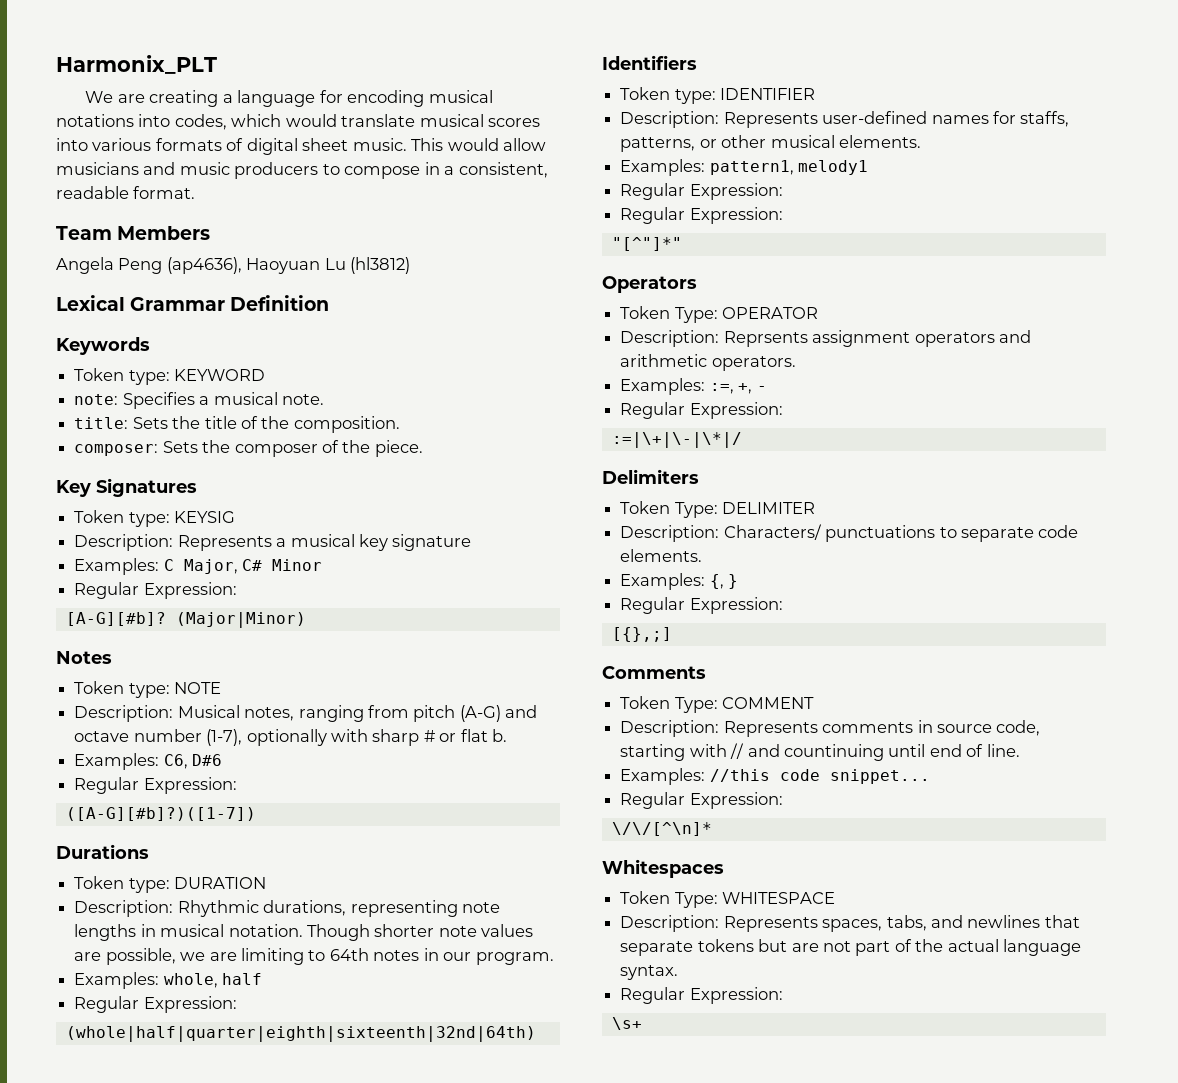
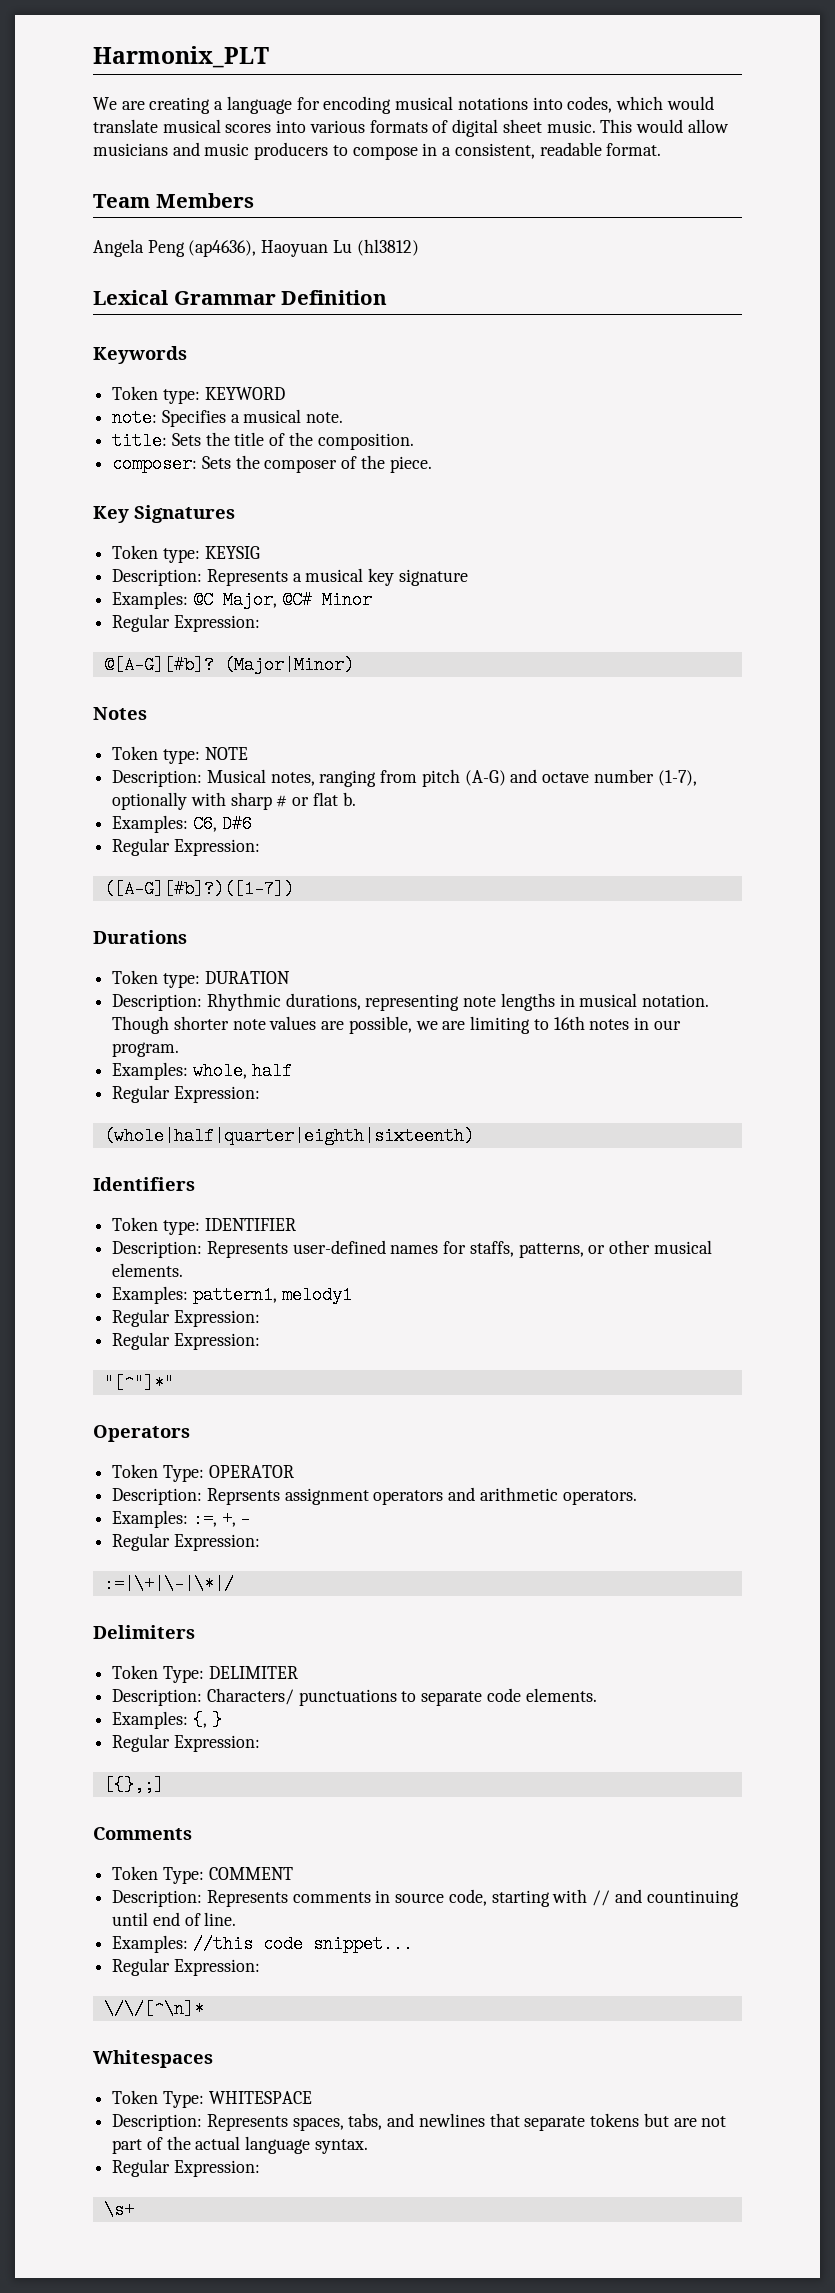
- Examples: C Major, C# Minor
+ Examples: @C Major, @C# Minor
- [A-G][#b]?
+ @[A-G][#b]?
- Though shorter note values are possible, we are limiting to 64th notes in our program.
+ Though shorter note values are possible, we are limiting to 16th notes in our program.
- (whole|half|quarter|eighth|sixteenth|32nd|64th)
+ (whole|half|quarter|eighth|sixteenth)

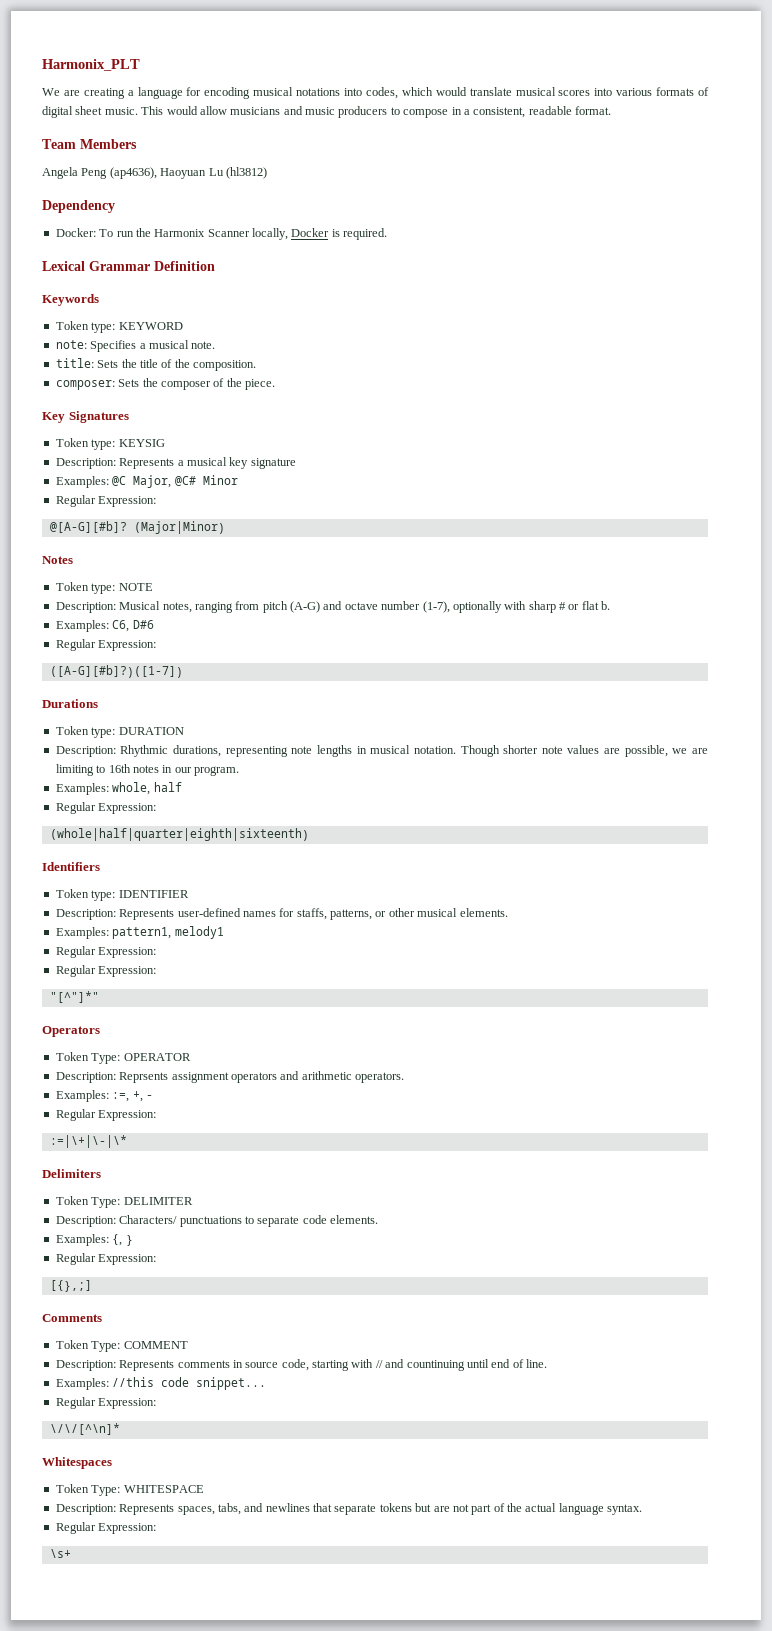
+ Dependency
+ Docker: To run the Harmonix Scanner locally, Docker is required.
- :=|\+|\-|\*|/
+ :=|\+|\-|\*

